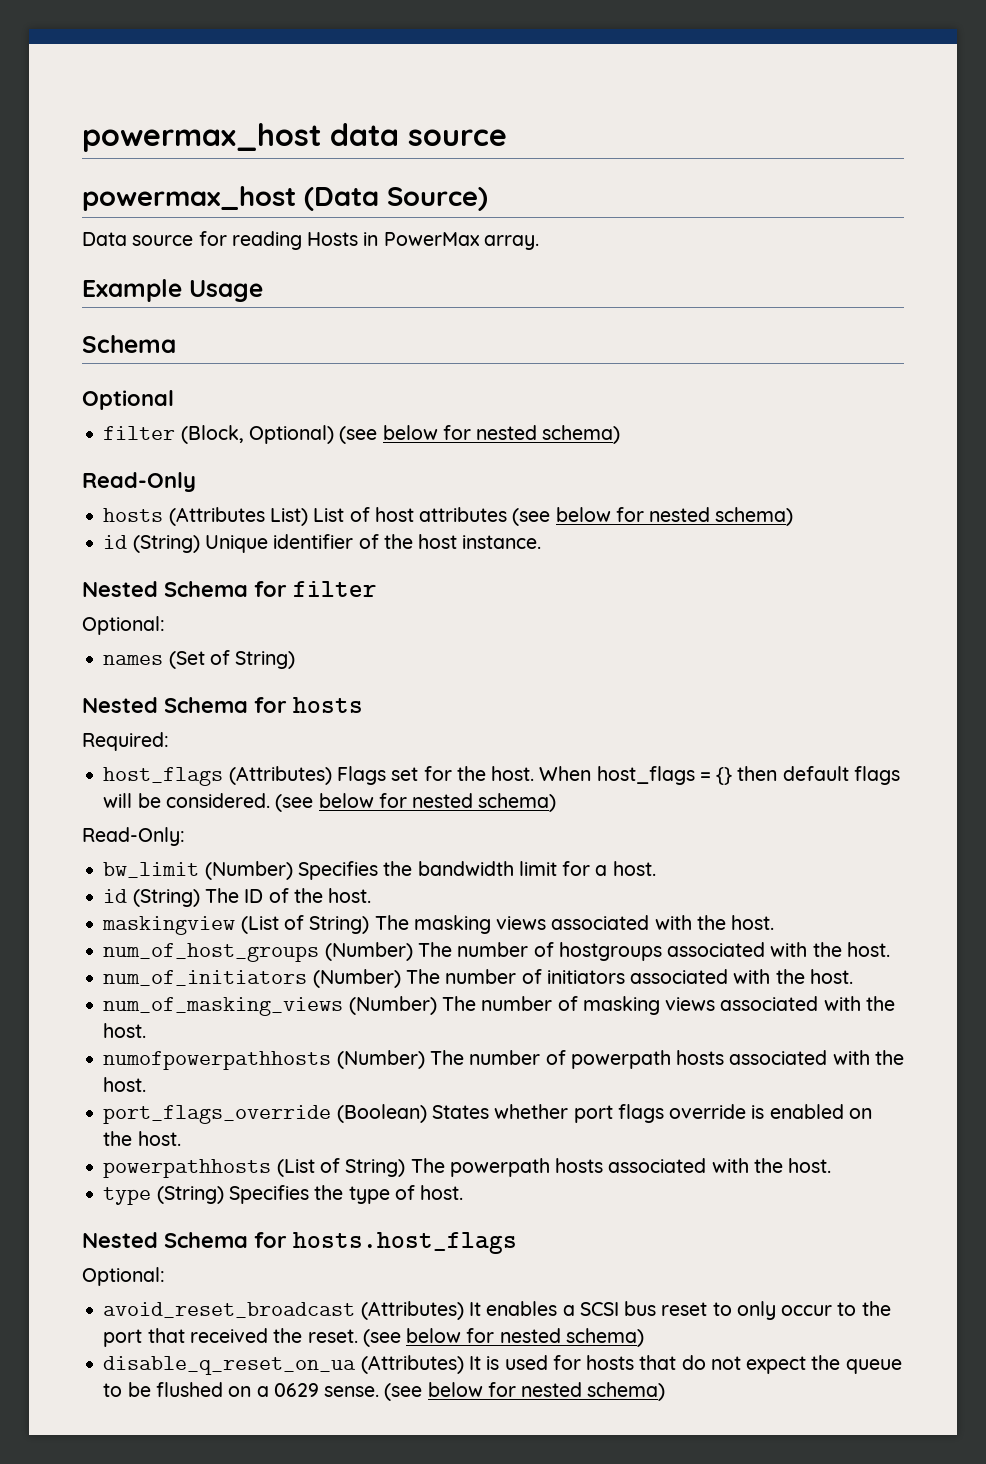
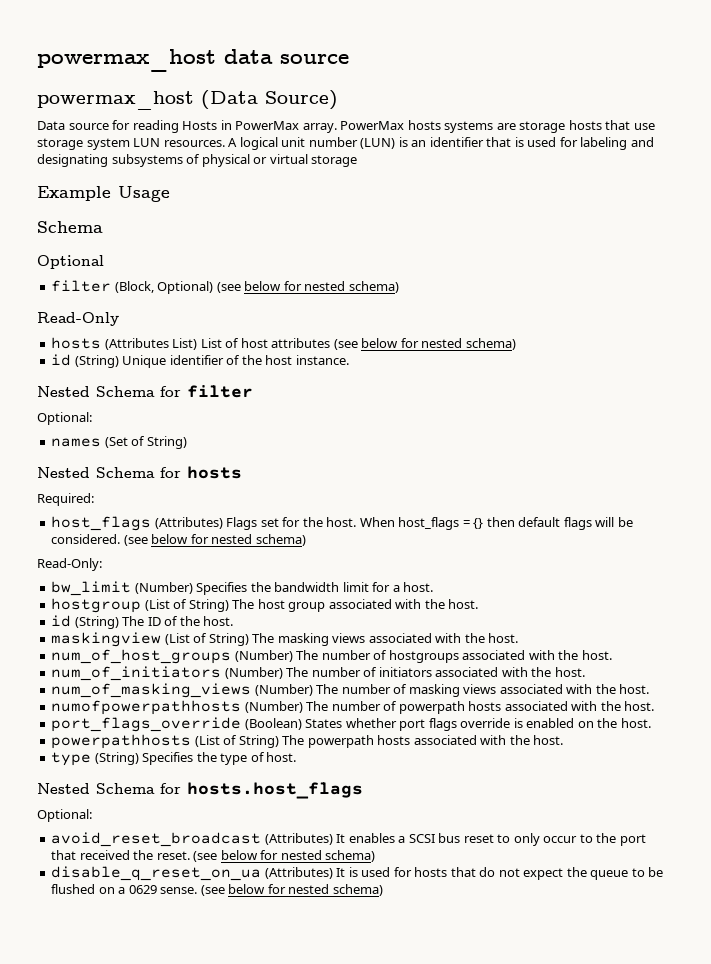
+ PowerMax hosts systems are storage hosts that use storage system LUN resources. A logical unit number (LUN) is an identifier that is used for labeling and designating subsystems of physical or virtual storage
+ hostgroup (List of String) The host group associated with the host.

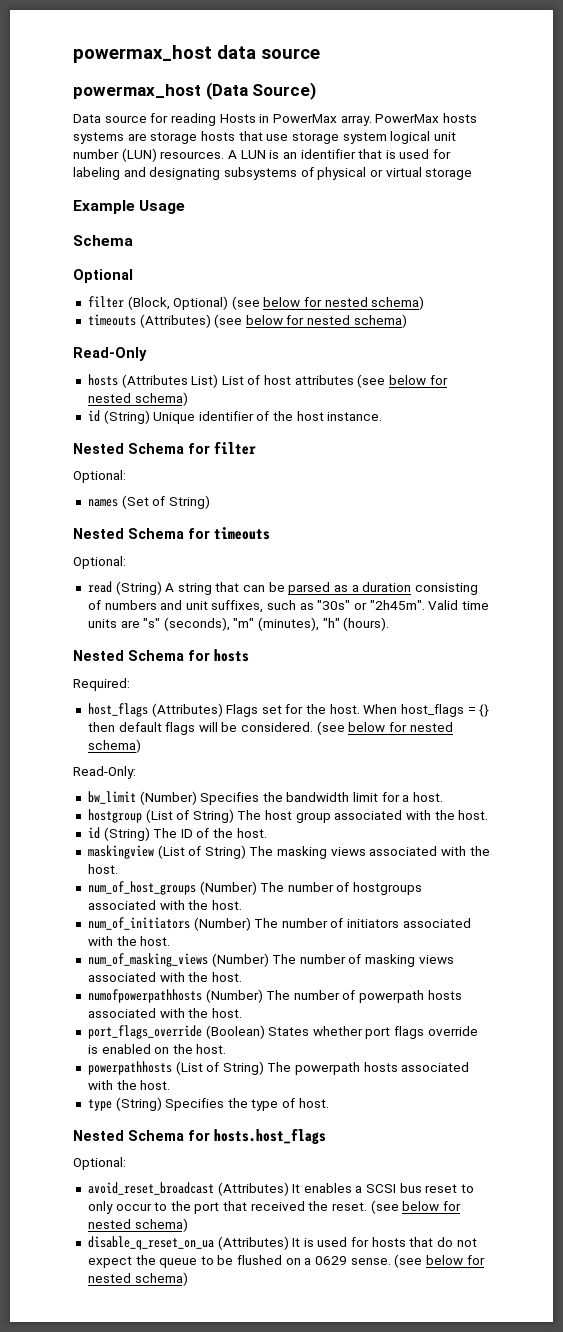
- PowerMax hosts systems are storage hosts that use storage system LUN resources. A logical unit number (LUN) is an identifier that is used for labeling and designating subsystems of physical or virtual storage
+ PowerMax hosts systems are storage hosts that use storage system logical unit number (LUN) resources. A LUN is an identifier that is used for labeling and designating subsystems of physical or virtual storage
+ timeouts (Attributes) (see below for nested schema)
+ Nested Schema for timeouts
+ Optional:
+ read (String) A string that can be parsed as a duration consisting of numbers and unit suffixes, such as "30s" or "2h45m". Valid time units are "s" (seconds), "m" (minutes), "h" (hours).

